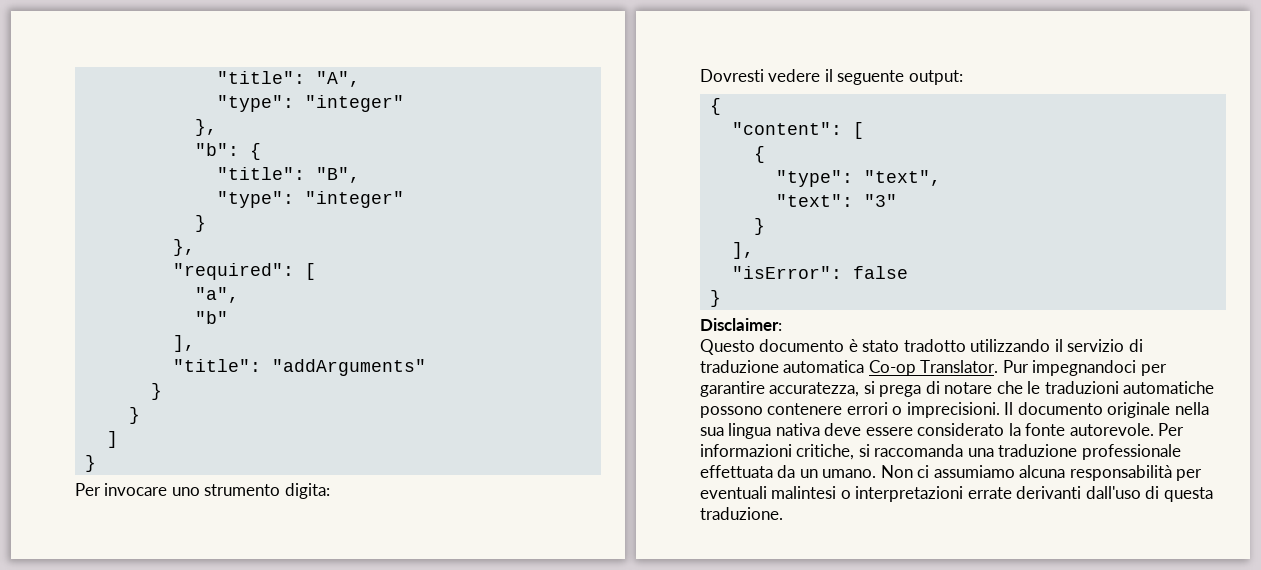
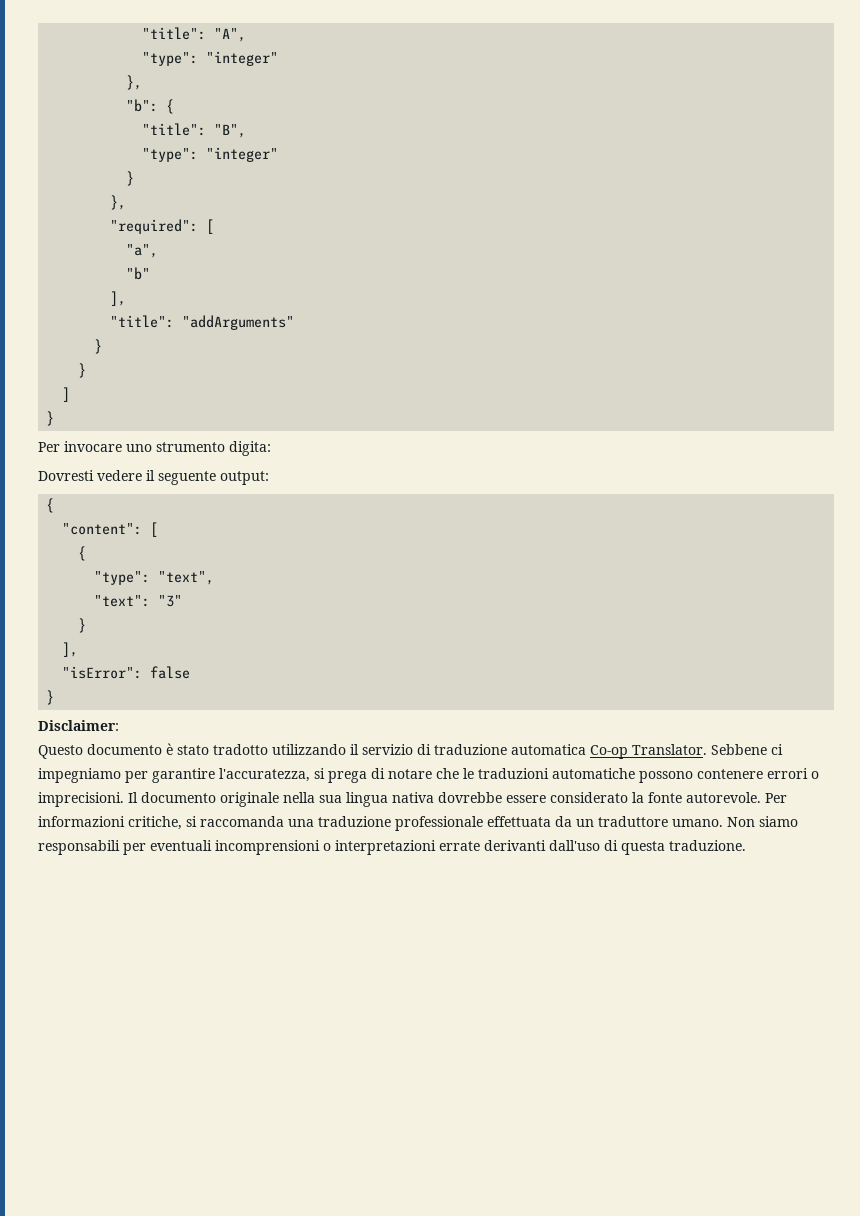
- Pur impegnandoci per garantire accuratezza, si prega di notare che le traduzioni automatiche possono contenere errori o imprecisioni.
+ Sebbene ci impegniamo per garantire l'accuratezza, si prega di notare che le traduzioni automatiche possono contenere errori o imprecisioni.
- Il documento originale nella sua lingua nativa deve essere considerato la fonte autorevole.
+ Il documento originale nella sua lingua nativa dovrebbe essere considerato la fonte autorevole.
- Per informazioni critiche, si raccomanda una traduzione professionale effettuata da un umano.
+ Per informazioni critiche, si raccomanda una traduzione professionale effettuata da un traduttore umano.
- Non ci assumiamo alcuna responsabilità per eventuali malintesi o interpretazioni errate derivanti dall'uso di questa traduzione.
+ Non siamo responsabili per eventuali incomprensioni o interpretazioni errate derivanti dall'uso di questa traduzione.

